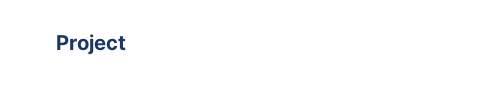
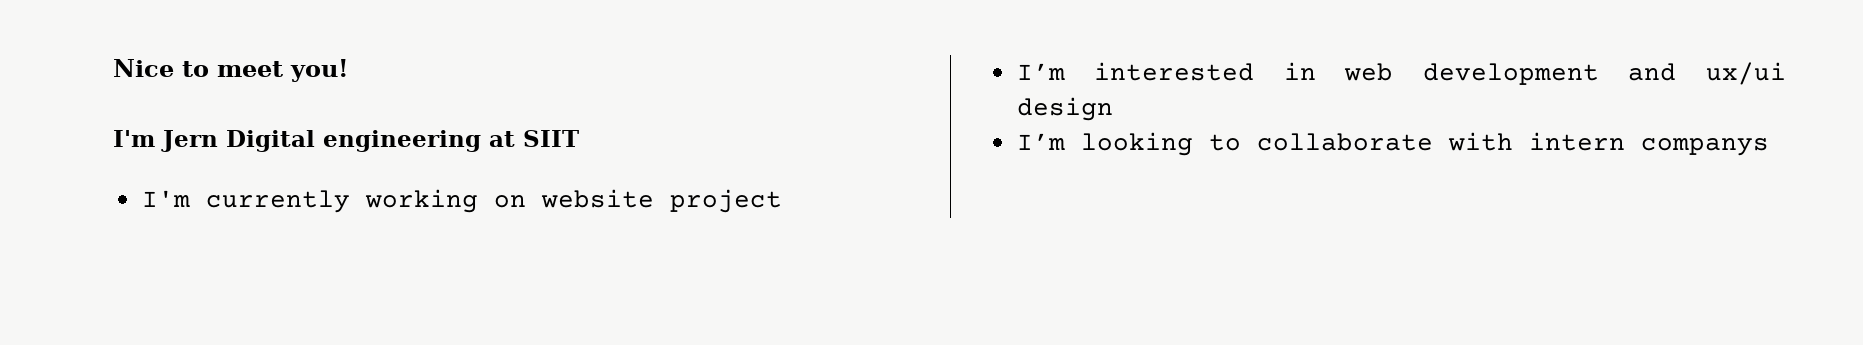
- Project
+ Nice to meet you!
+ I'm Jern Digital engineering at SIIT
+ I'm currently working on website project
+ I’m interested in web development and ux/ui design
+ I’m looking to collaborate with intern companys

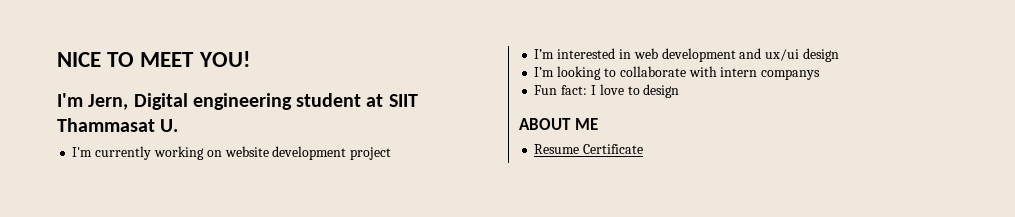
- Nice to meet you!
- I'm Jern Digital engineering at SIIT
+ NICE TO MEET YOU!
+ I'm Jern, Digital engineering student at SIIT Thammasat U.
- I'm currently working on website project
+ I'm currently working on website development project
+ Fun fact: I love to design
+ ABOUT ME
+ Resume Certificate

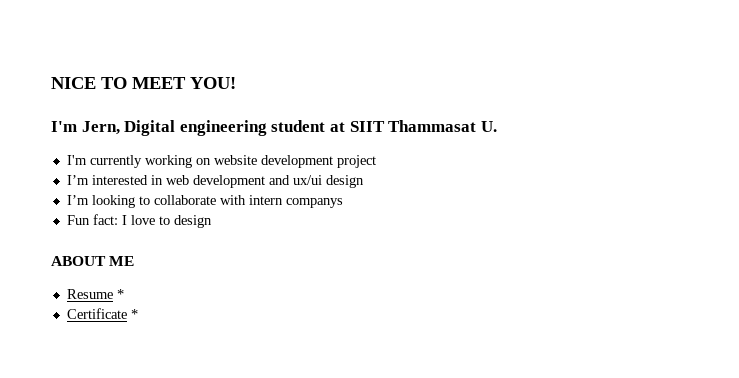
- Resume Certificate
+ Resume *
+ Certificate *

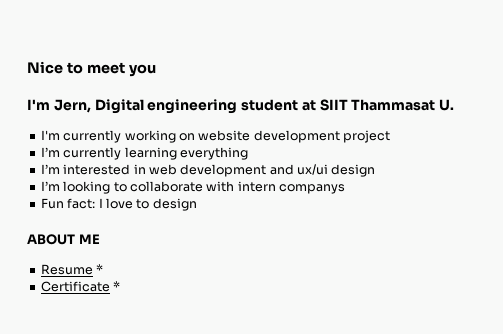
- NICE TO MEET YOU!
+ Nice to meet you
+ I’m currently learning everything

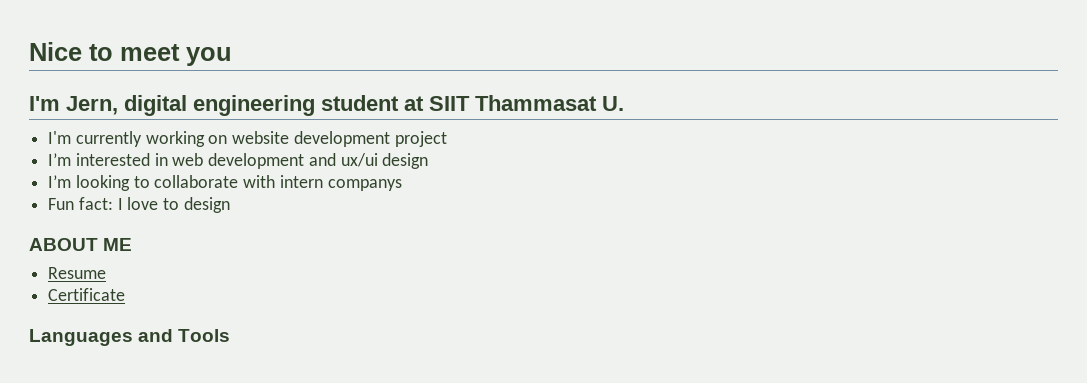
- I'm Jern, Digital engineering student at SIIT Thammasat U.
+ I'm Jern, digital engineering student at SIIT Thammasat U.
- I’m currently learning everything
- Resume *
+ Resume
- Certificate *
+ Certificate
+ Languages and Tools

